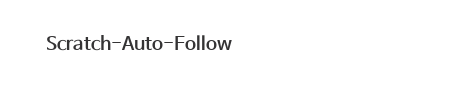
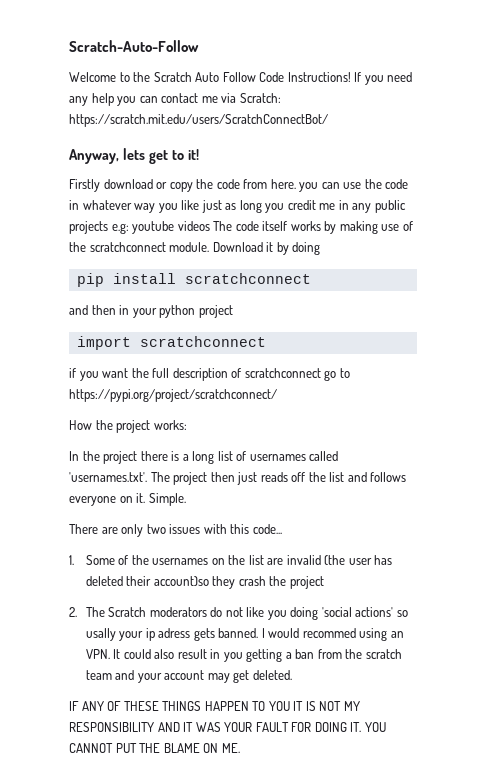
+ Welcome to the Scratch Auto Follow Code Instructions! If you need any help you can contact me via Scratch: https://scratch.mit.edu/users/ScratchConnectBot/
+ Anyway, lets get to it!
+ Firstly download or copy the code from here. you can use the code in whatever way you like just as long you credit me in any public projects e.g: youtube videos The code itself works by making use of the scratchconnect module. Download it by doing
+ pip install scratchconnect
+ and then in your python project
+ import scratchconnect
+ if you want the full description of scratchconnect go to https://pypi.org/project/scratchconnect/
+ How the project works:
+ In the project there is a long list of usernames called 'usernames.txt'. The project then just reads off the list and follows everyone on it. Simple.
+ There are only two issues with this code...
+ 1. Some of the usernames on the list are invalid (the user has deleted their account)so they crash the project
+ 2. The Scratch moderators do not like you doing 'social actions' so usally your ip adress gets banned. I would recommed using an VPN. It could also result in you getting a ban from the scratch team and your account may get deleted.
+ IF ANY OF THESE THINGS HAPPEN TO YOU IT IS NOT MY RESPONSIBILITY AND IT WAS YOUR FAULT FOR DOING IT. YOU CANNOT PUT THE BLAME ON ME.

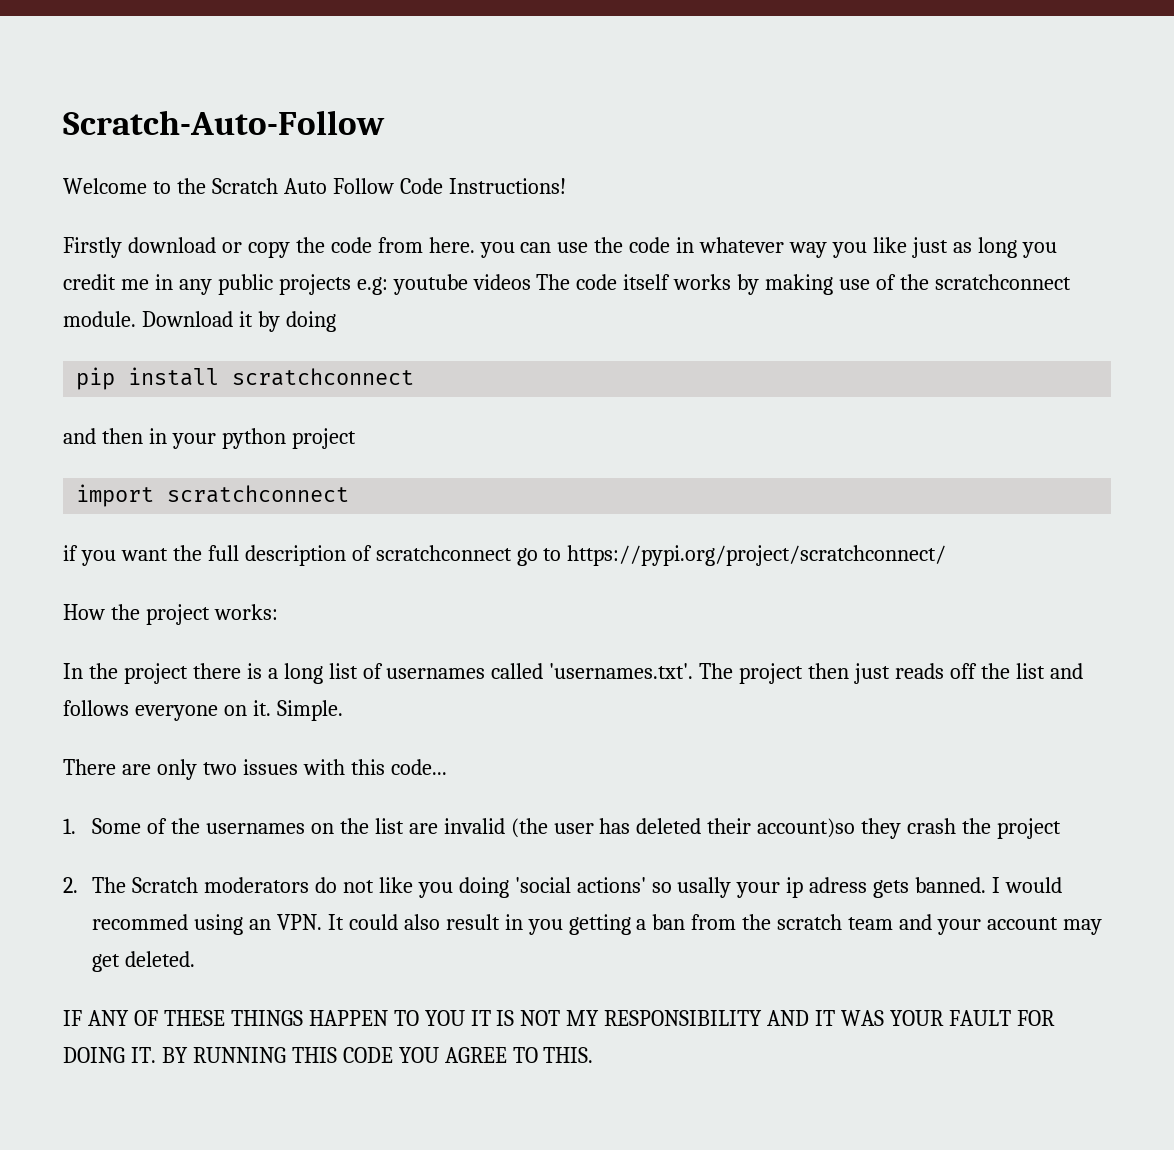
- If you need any help you can contact me via Scratch: https://scratch.mit.edu/users/ScratchConnectBot/
- Anyway, lets get to it!
- IF ANY OF THESE THINGS HAPPEN TO YOU IT IS NOT MY RESPONSIBILITY AND IT WAS YOUR FAULT FOR DOING IT. YOU CANNOT PUT THE BLAME ON ME.
+ IF ANY OF THESE THINGS HAPPEN TO YOU IT IS NOT MY RESPONSIBILITY AND IT WAS YOUR FAULT FOR DOING IT. BY RUNNING THIS CODE YOU AGREE TO THIS.

